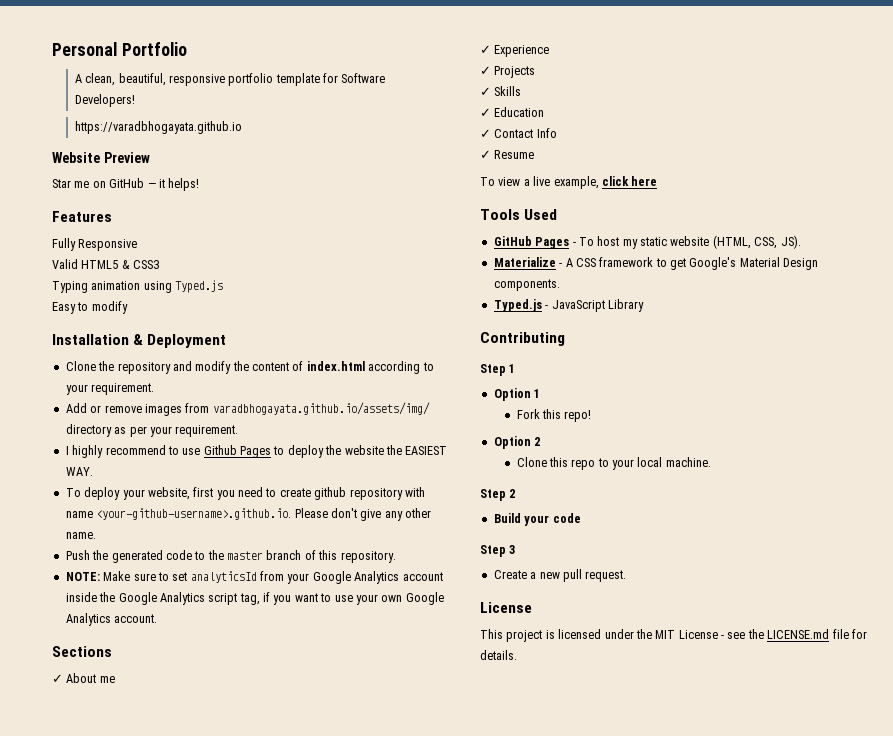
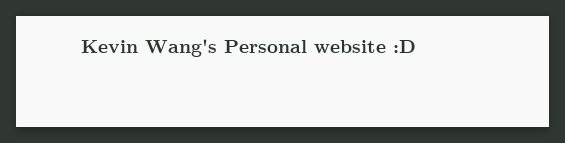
- Personal Portfolio
- A clean, beautiful, responsive portfolio template for Software Developers!
- https://varadbhogayata.github.io
- Website Preview
- Star me on GitHub — it helps!
- Features
- Fully Responsive
- Valid HTML5 & CSS3
- Typing animation using Typed.js
- Easy to modify
- Installation & Deployment
- Clone the repository and modify the content of index.html according to your requirement.
- Add or remove images from varadbhogayata.github.io/assets/img/ directory as per your requirement.
- I highly recommend to use Github Pages to deploy the website the EASIEST WAY.
- To deploy your website, first you need to create github repository with name <your-github-username>.github.io. Please don't give any other name.
- Push the generated code to the master branch of this repository.
- NOTE: Make sure to set analyticsId from your Google Analytics account inside the Google Analytics script tag, if you want to use your own Google Analytics account.
- Sections
- ✓ About me
- ✓ Experience
- ✓ Projects
- ✓ Skills
- ✓ Education
- ✓ Contact Info
- ✓ Resume
- To view a live example, click here
- Tools Used
- GitHub Pages - To host my static website (HTML, CSS, JS).
- Materialize - A CSS framework to get Google's Material Design components.
- Typed.js - JavaScript Library
- Contributing
- Step 1
- Option 1
- Fork this repo!
- Option 2
- Clone this repo to your local machine.
- Step 2
- Build your code
- Step 3
- Create a new pull request.
- License
- This project is licensed under the MIT License - see the LICENSE.md file for details.
+ Kevin Wang's Personal website :D

